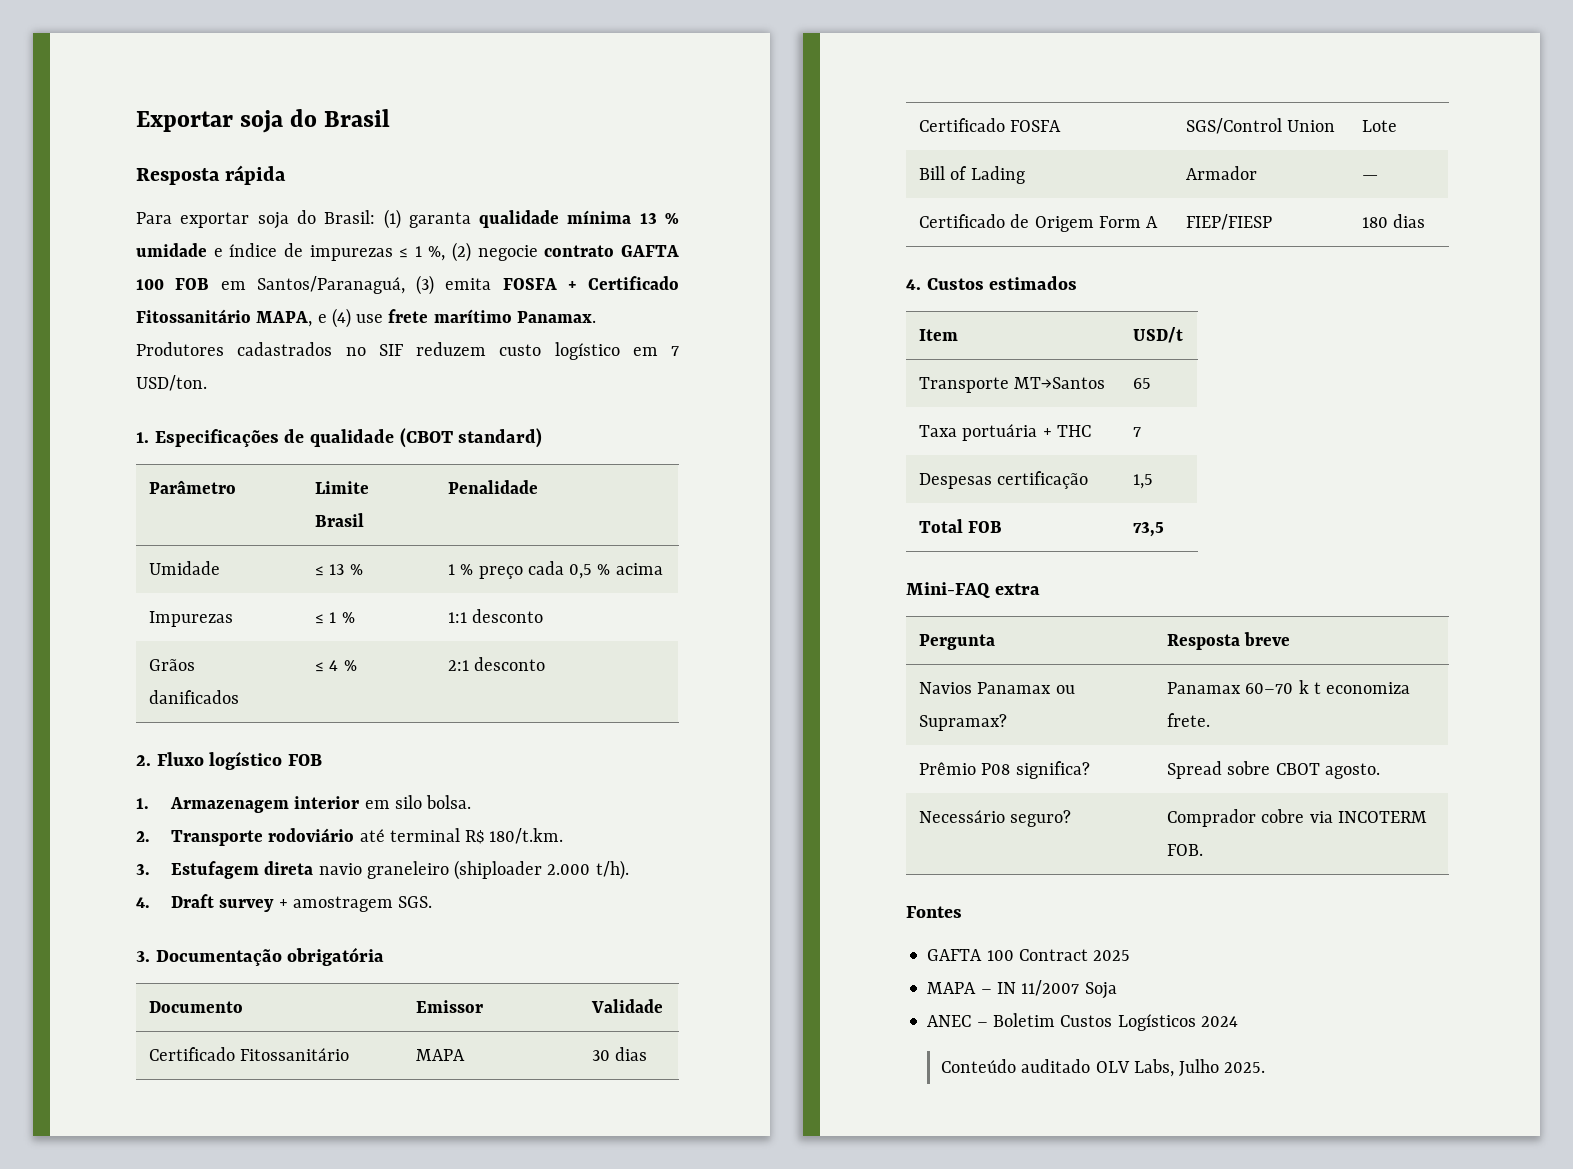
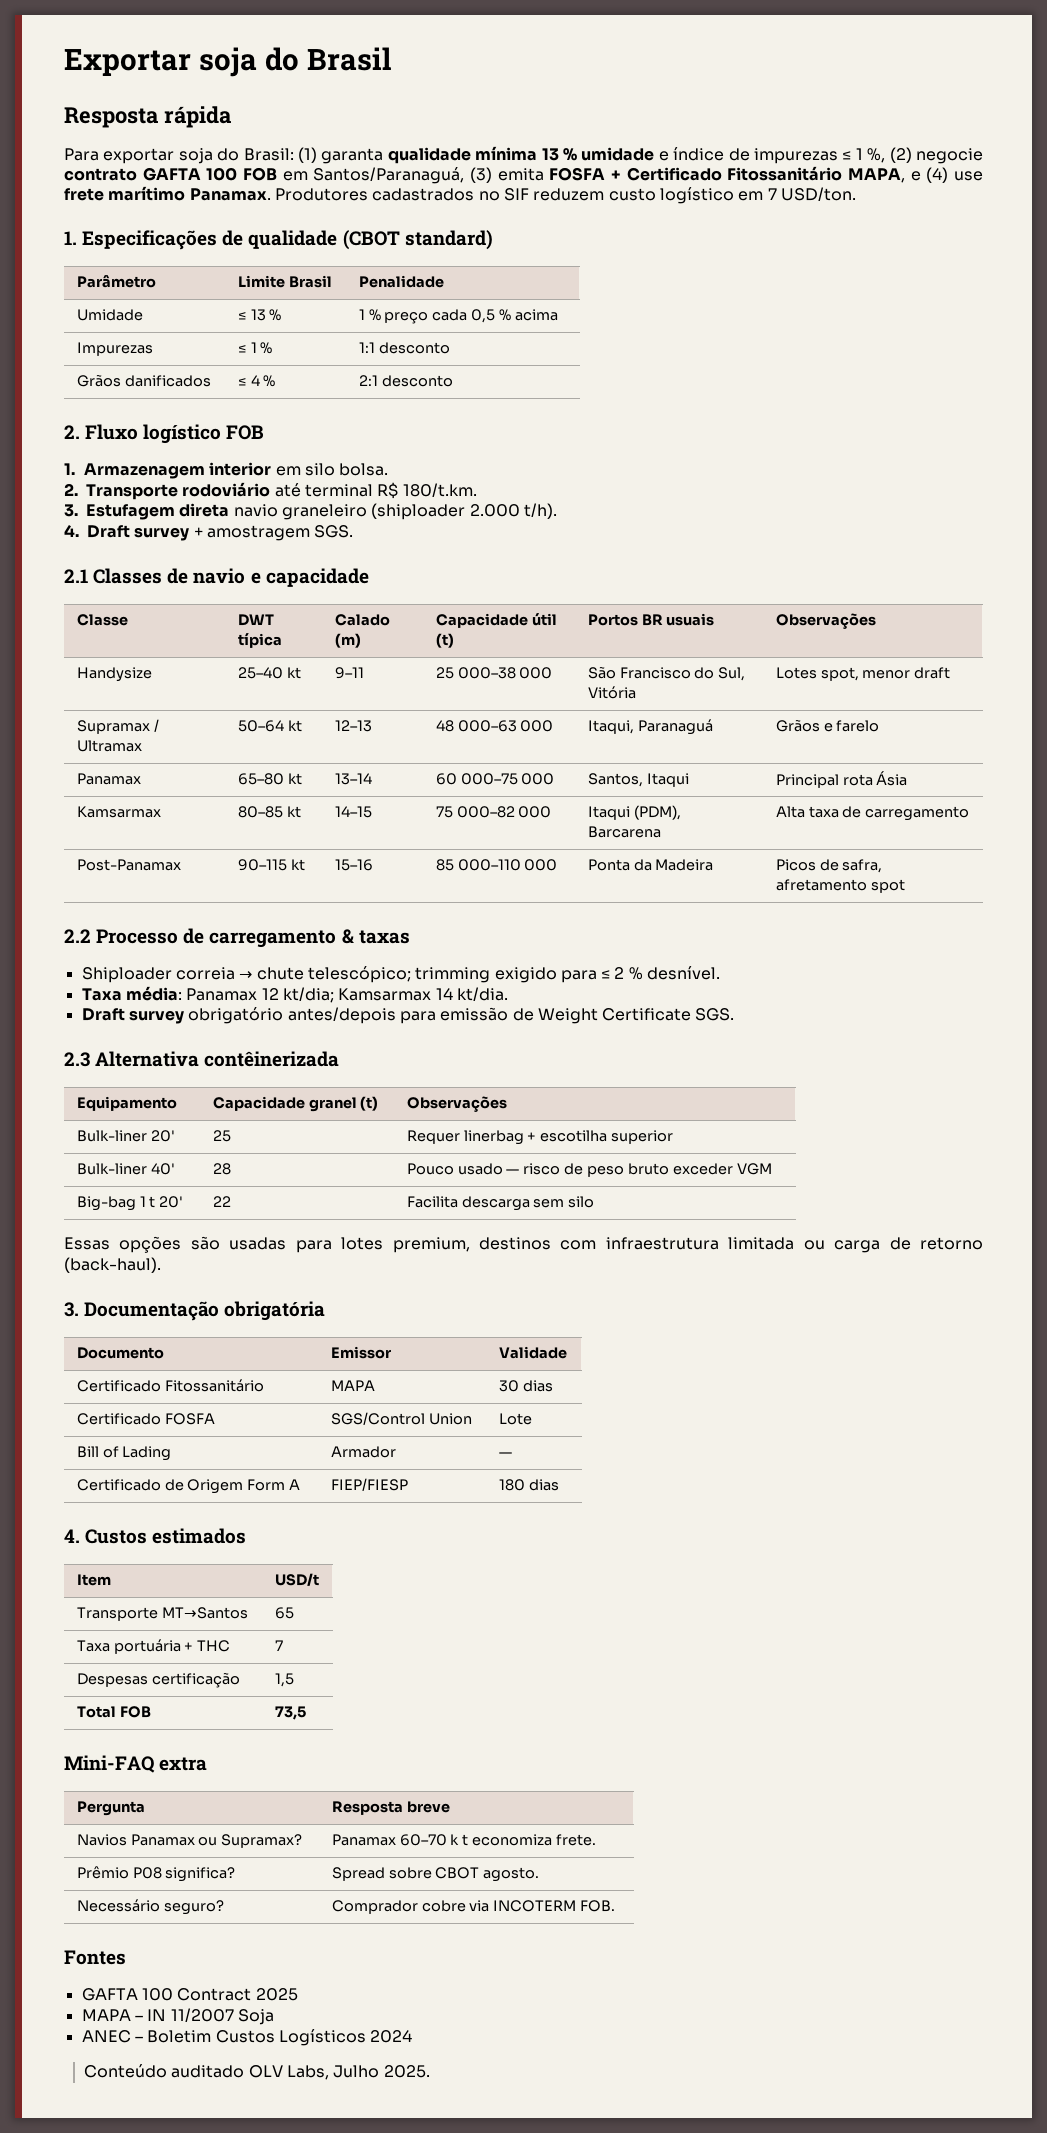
+ 2.1 Classes de navio e capacidade
+ Classe | DWT típica | Calado (m) | Capacidade útil (t) | Portos BR usuais | Observações
+ Handysize | 25–40 kt | 9–11 | 25 000–38 000 | São Francisco do Sul, Vitória | Lotes spot, menor draft
+ Supramax / Ultramax | 50–64 kt | 12–13 | 48 000–63 000 | Itaqui, Paranaguá | Grãos e farelo
+ Panamax | 65–80 kt | 13–14 | 60 000–75 000 | Santos, Itaqui | Principal rota Ásia
+ Kamsarmax | 80–85 kt | 14–15 | 75 000–82 000 | Itaqui (PDM), Barcarena | Alta taxa de carregamento
+ Post-Panamax | 90–115 kt | 15–16 | 85 000–110 000 | Ponta da Madeira | Picos de safra, afretamento spot
+ 2.2 Processo de carregamento & taxas
+ Shiploader correia → chute telescópico; trimming exigido para ≤ 2 % desnível.
+ Taxa média: Panamax 12 kt/dia; Kamsarmax 14 kt/dia.
+ Draft survey obrigatório antes/depois para emissão de Weight Certificate SGS.
+ 2.3 Alternativa contêinerizada
+ Equipamento | Capacidade granel (t) | Observações
+ Bulk-liner 20' | 25 | Requer linerbag + escotilha superior
+ Bulk-liner 40' | 28 | Pouco usado — risco de peso bruto exceder VGM
+ Big-bag 1 t 20' | 22 | Facilita descarga sem silo
+ Essas opções são usadas para lotes premium, destinos com infraestrutura limitada ou carga de retorno (back-haul).

